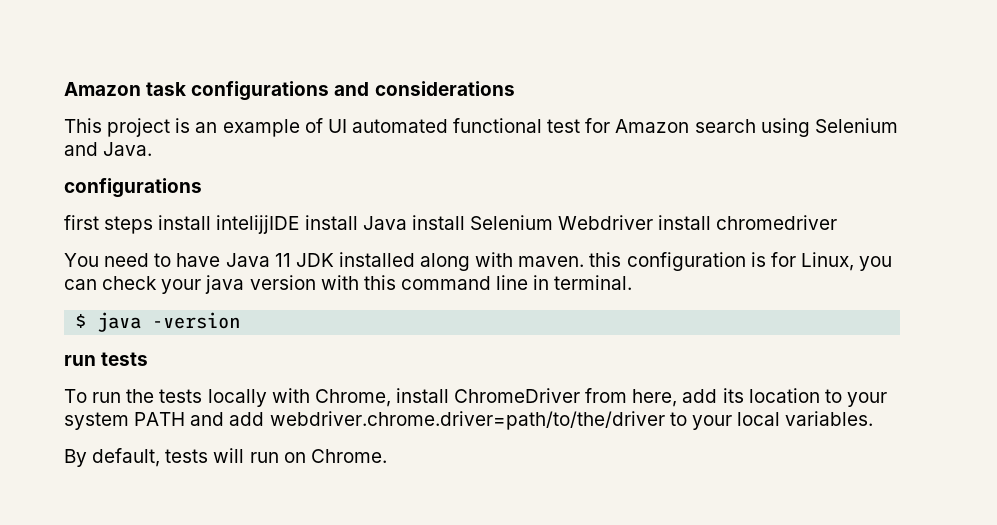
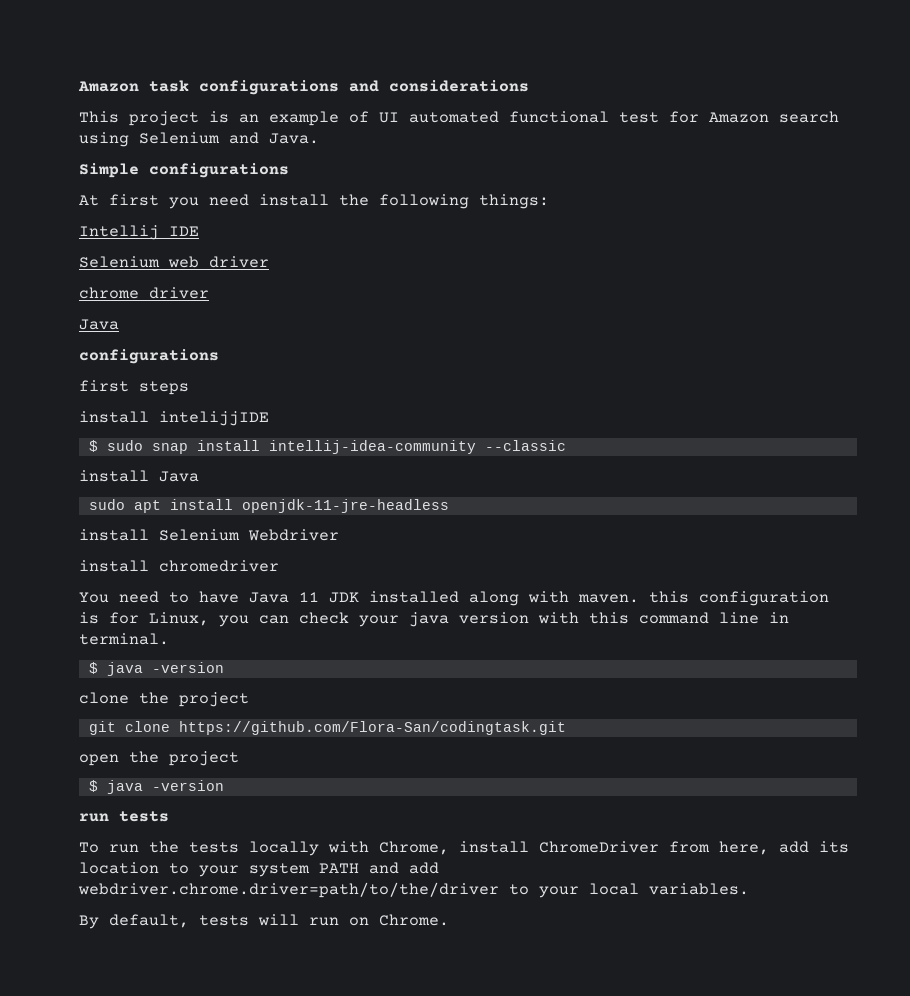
+ Simple configurations
+ At first you need install the following things:
+ Intellij IDE
+ Selenium web driver
+ chrome driver
+ Java
- first steps install intelijjIDE install Java install Selenium Webdriver install chromedriver
+ first steps
+ install intelijjIDE
+ $ sudo snap install intellij-idea-community --classic
+ install Java
+ sudo apt install openjdk-11-jre-headless
+ install Selenium Webdriver
+ install chromedriver
+ clone the project
+ git clone https://github.com/Flora-San/codingtask.git
+ open the project
+ $ java -version

